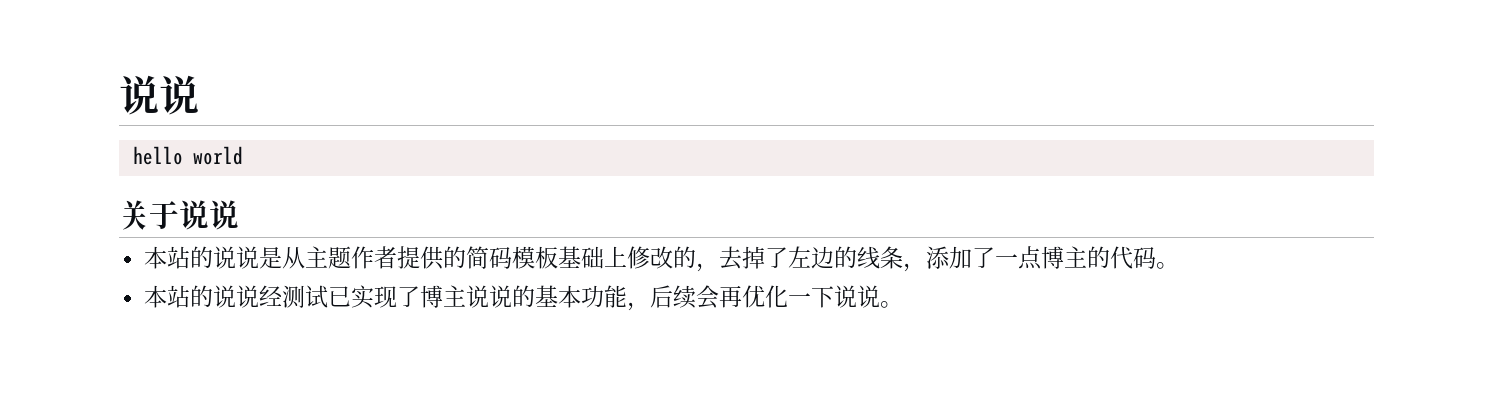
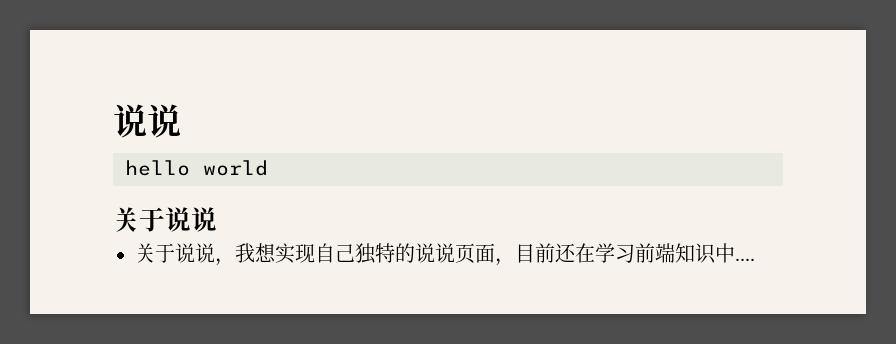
- 本站的说说是从主题作者提供的简码模板基础上修改的，去掉了左边的线条，添加了一点博主的代码。
- 本站的说说经测试已实现了博主说说的基本功能，后续会再优化一下说说。
+ 关于说说，我想实现自己独特的说说页面，目前还在学习前端知识中....

